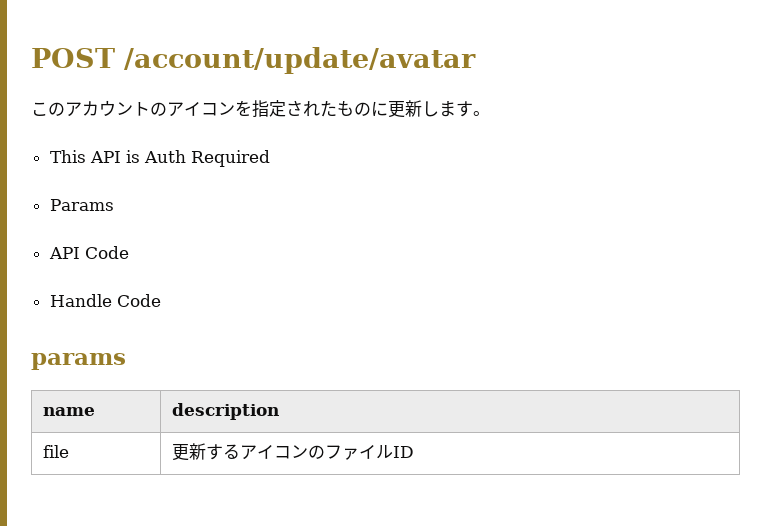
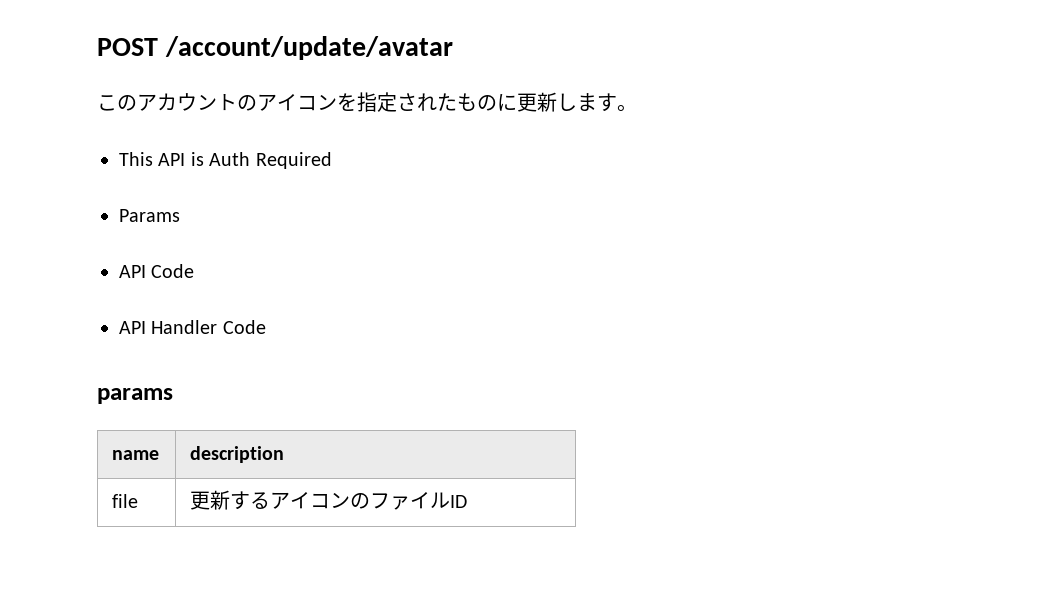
- Handle Code
+ API Handler Code

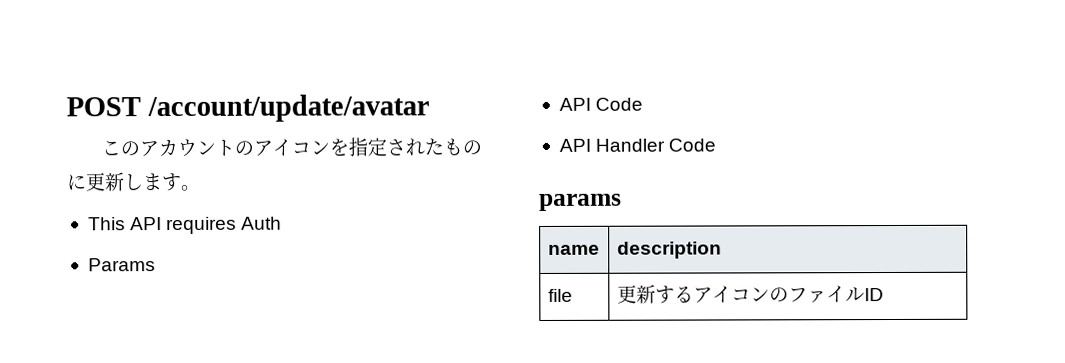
- This API is Auth Required
+ This API requires Auth

